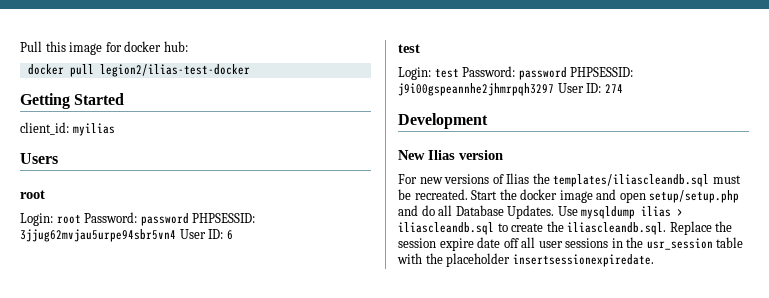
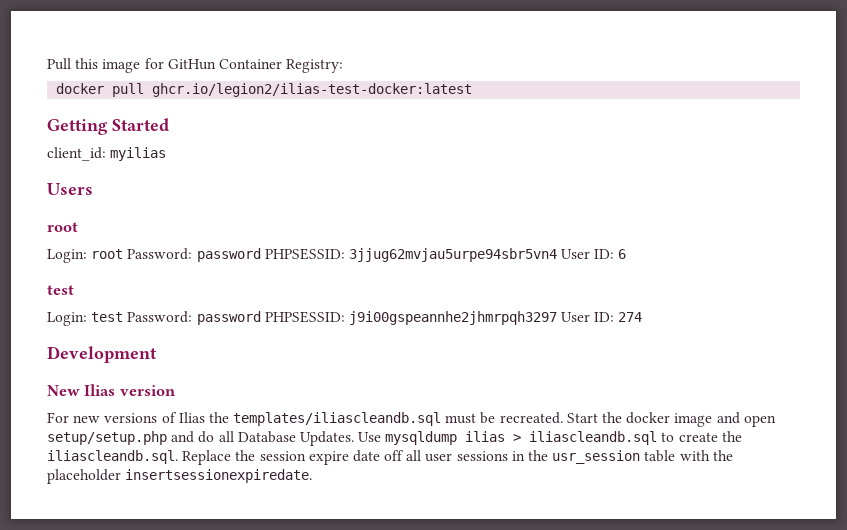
- Pull this image for docker hub:
+ Pull this image for GitHun Container Registry:
- docker pull legion2/ilias-test-docker
+ docker pull ghcr.io/legion2/ilias-test-docker:latest

